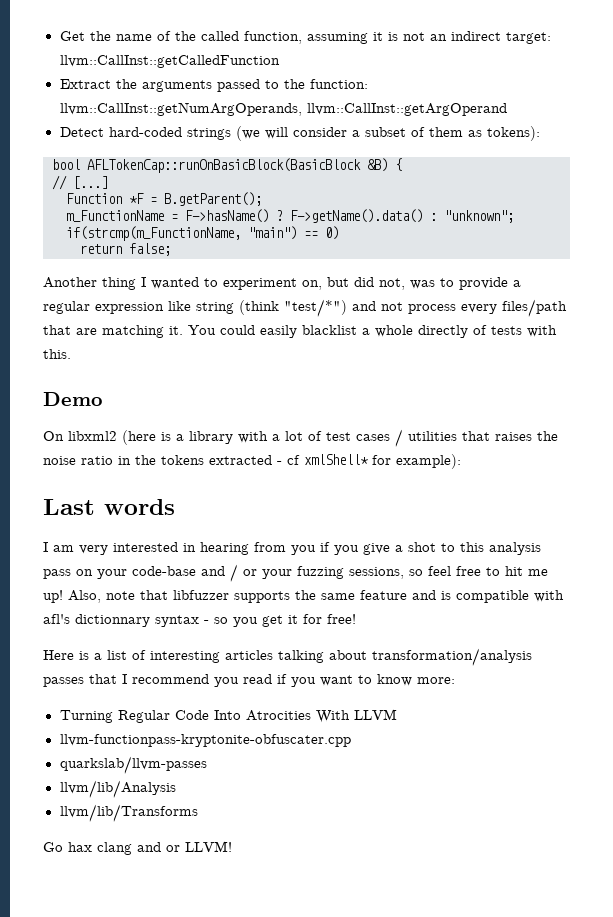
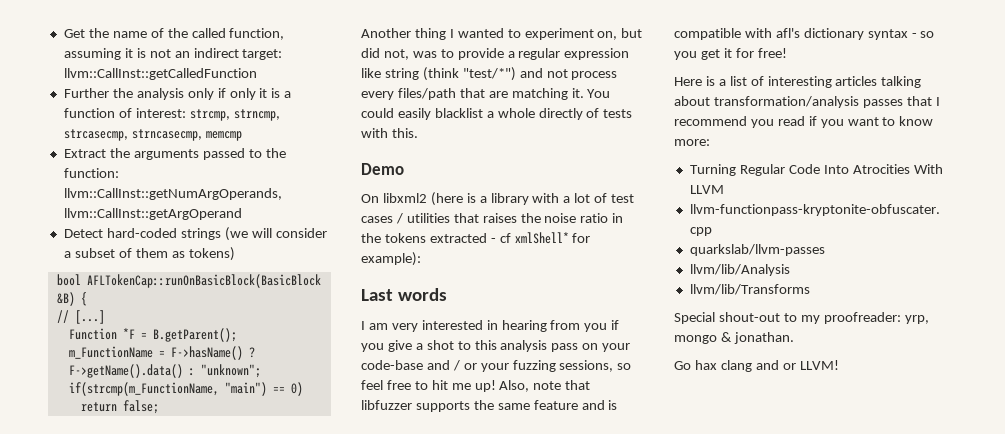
+ Further the analysis only if only it is a function of interest: strcmp, strncmp, strcasecmp, strncasecmp, memcmp
- Detect hard-coded strings (we will consider a subset of them as tokens):
+ Detect hard-coded strings (we will consider a subset of them as tokens)
- Also, note that libfuzzer supports the same feature and is compatible with afl's dictionnary syntax - so you get it for free!
+ Also, note that libfuzzer supports the same feature and is compatible with afl's dictionary syntax - so you get it for free!
+ Special shout-out to my proofreader: yrp, mongo & jonathan.

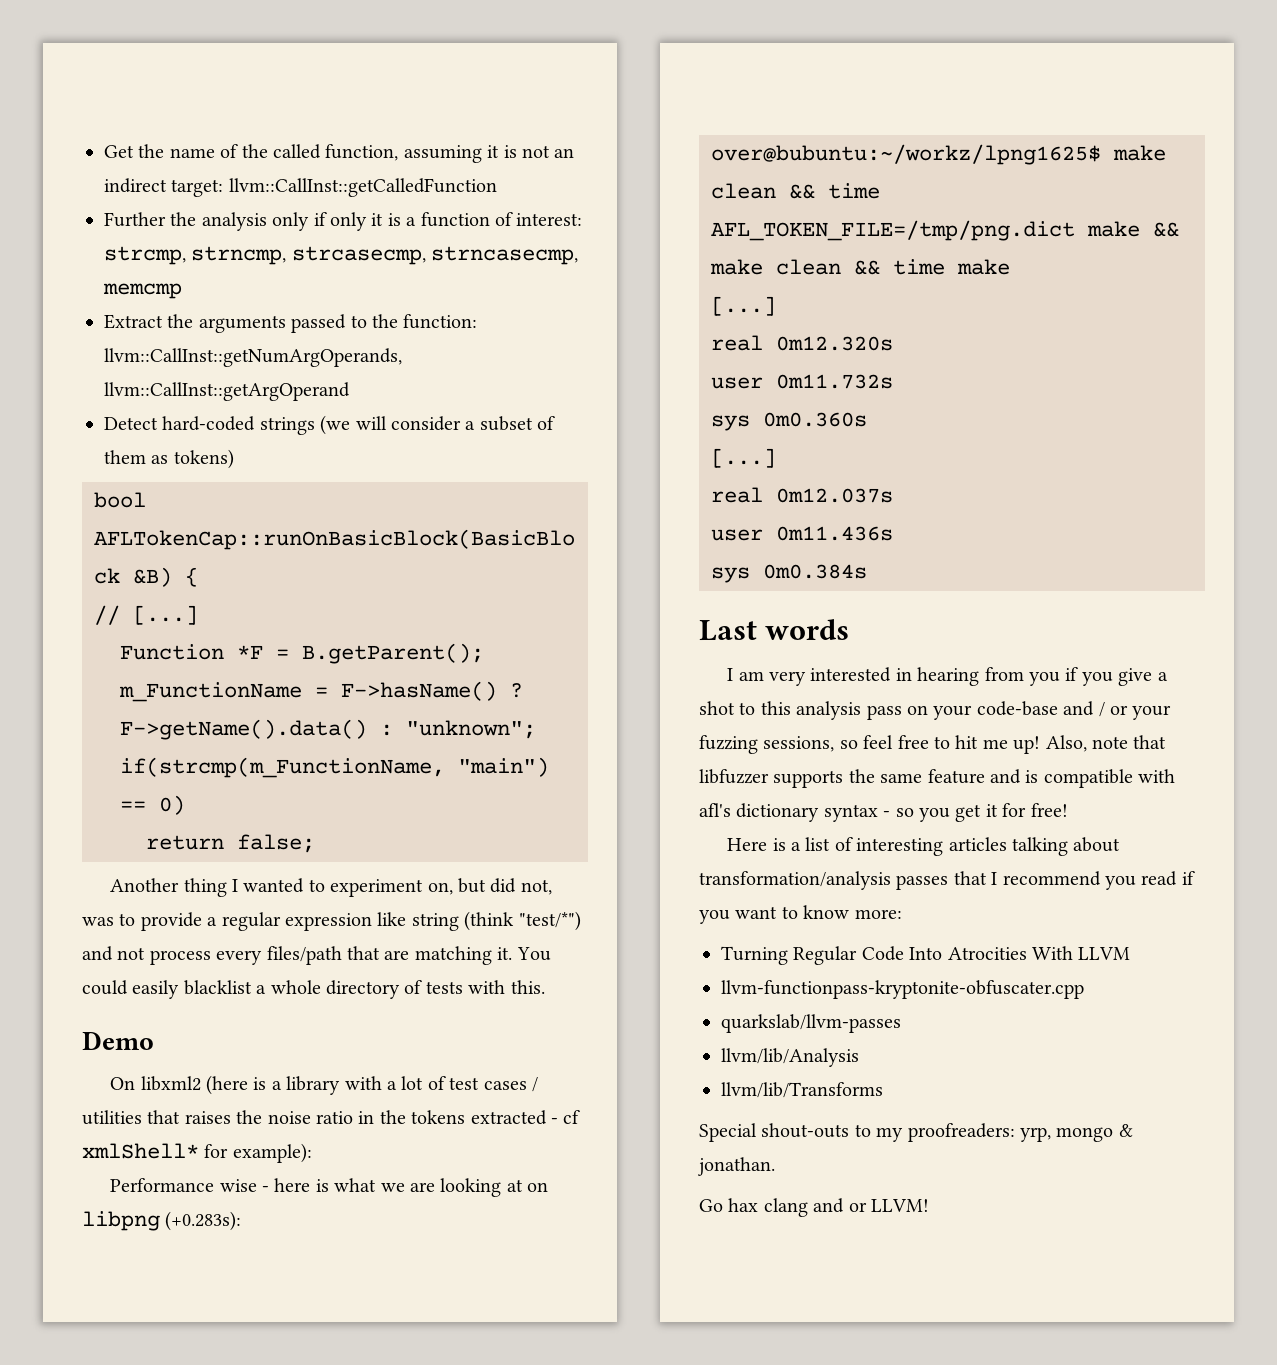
- You could easily blacklist a whole directly of tests with this.
+ You could easily blacklist a whole directory of tests with this.
+ Performance wise - here is what we are looking at on libpng (+0.283s):
+ over@bubuntu:~/workz/lpng1625$ make clean && time AFL_TOKEN_FILE=/tmp/png.dict make && make clean && time make
+ [...]
+ real 0m12.320s
+ user 0m11.732s
+ sys 0m0.360s
+ [...]
+ real 0m12.037s
+ user 0m11.436s
+ sys 0m0.384s
- Special shout-out to my proofreader: yrp, mongo & jonathan.
+ Special shout-outs to my proofreaders: yrp, mongo & jonathan.

